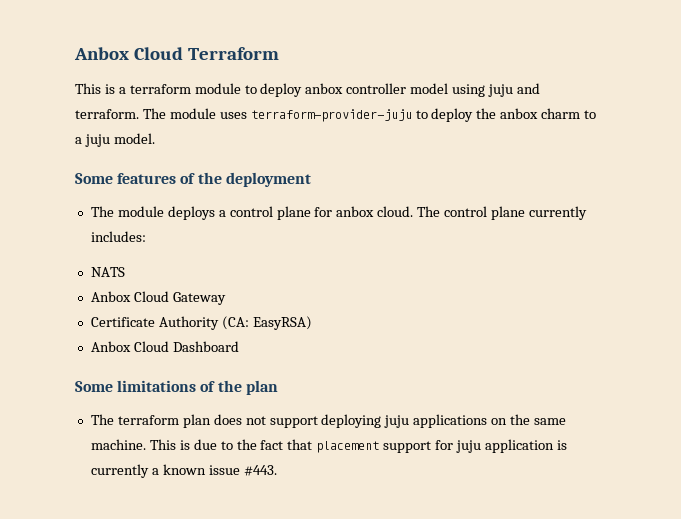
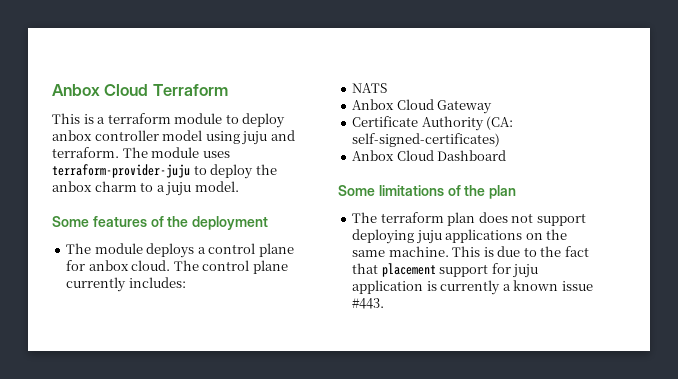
- Certificate Authority (CA: EasyRSA)
+ Certificate Authority (CA: self-signed-certificates)

